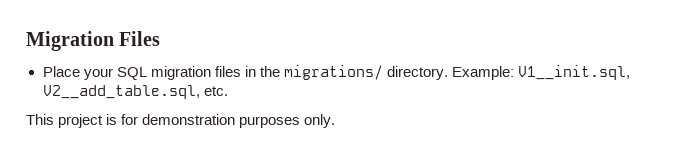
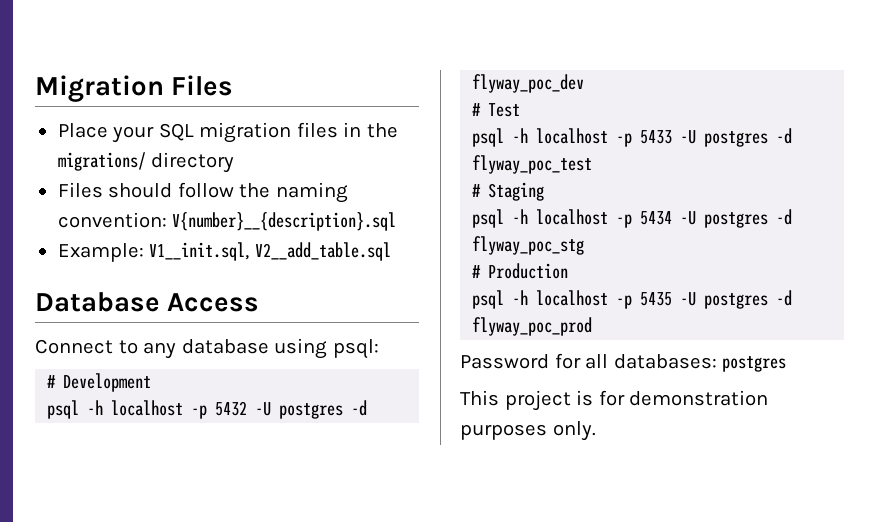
- Place your SQL migration files in the migrations/ directory. Example: V1__init.sql, V2__add_table.sql, etc.
+ Place your SQL migration files in the migrations/ directory
+ Files should follow the naming convention: V{number}__{description}.sql
+ Example: V1__init.sql, V2__add_table.sql
+ Database Access
+ Connect to any database using psql:
+ # Development
+ psql -h localhost -p 5432 -U postgres -d flyway_poc_dev
+ # Test
+ psql -h localhost -p 5433 -U postgres -d flyway_poc_test
+ # Staging
+ psql -h localhost -p 5434 -U postgres -d flyway_poc_stg
+ # Production
+ psql -h localhost -p 5435 -U postgres -d flyway_poc_prod
+ Password for all databases: postgres

